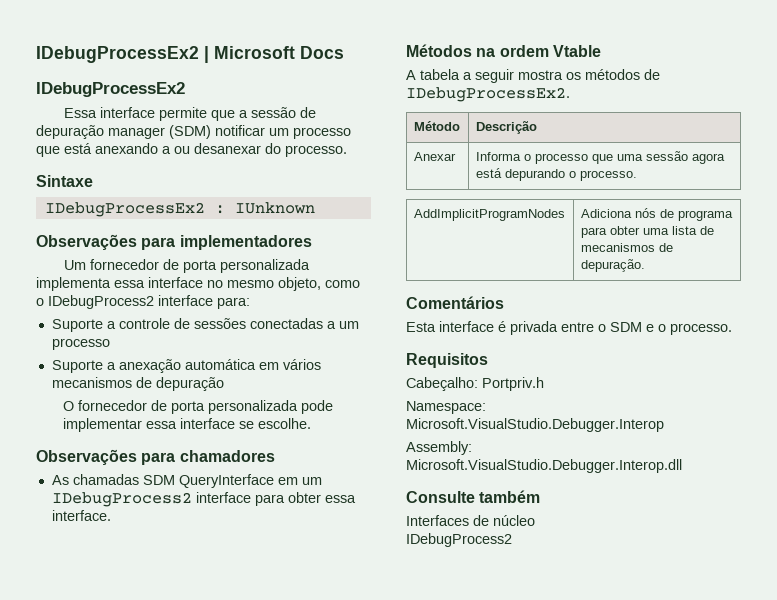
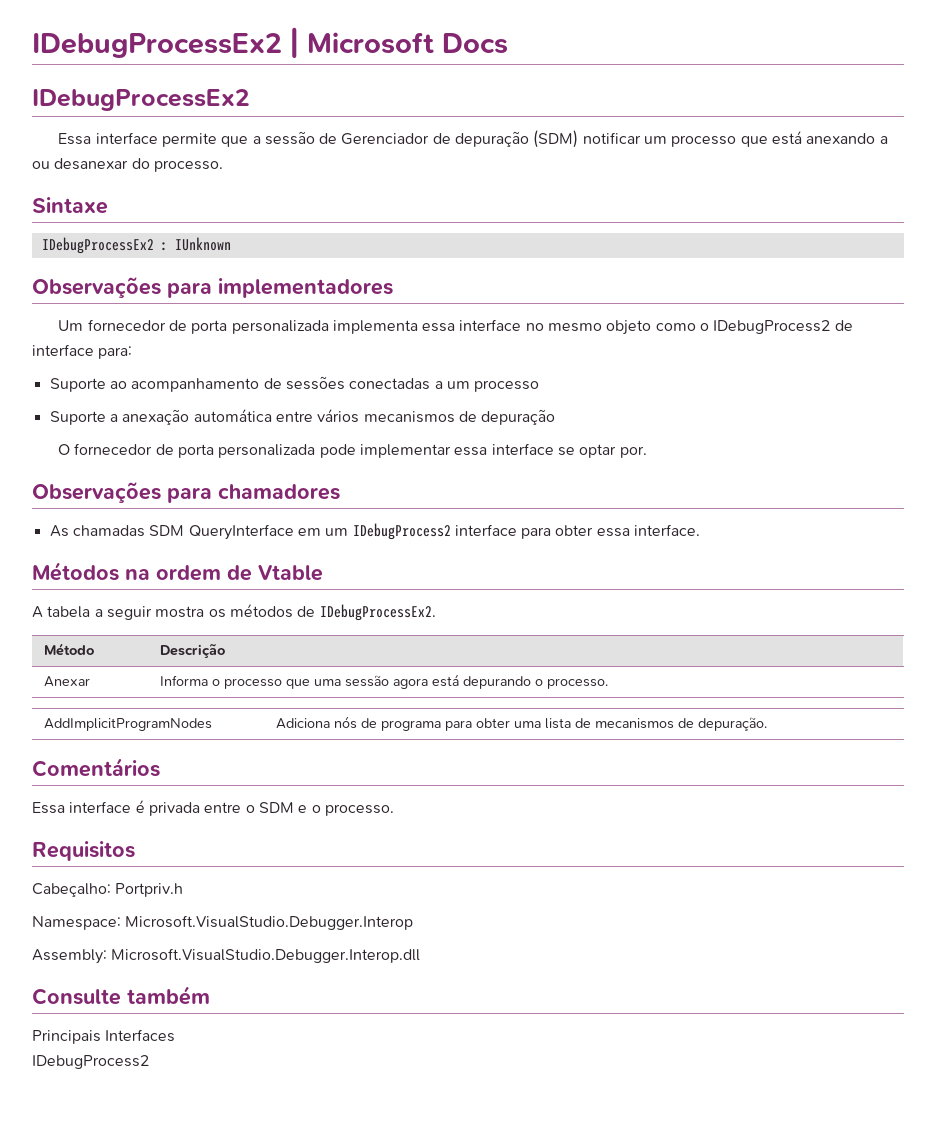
- Essa interface permite que a sessão de depuração manager (SDM) notificar um processo que está anexando a ou desanexar do processo.
+ Essa interface permite que a sessão de Gerenciador de depuração (SDM) notificar um processo que está anexando a ou desanexar do processo.
- Um fornecedor de porta personalizada implementa essa interface no mesmo objeto, como o IDebugProcess2 interface para:
+ Um fornecedor de porta personalizada implementa essa interface no mesmo objeto como o IDebugProcess2 de interface para:
- Suporte a controle de sessões conectadas a um processo
+ Suporte ao acompanhamento de sessões conectadas a um processo
- Suporte a anexação automática em vários mecanismos de depuração
+ Suporte a anexação automática entre vários mecanismos de depuração
- O fornecedor de porta personalizada pode implementar essa interface se escolhe.
+ O fornecedor de porta personalizada pode implementar essa interface se optar por.
- Métodos na ordem Vtable
+ Métodos na ordem de Vtable
- Esta interface é privada entre o SDM e o processo.
+ Essa interface é privada entre o SDM e o processo.
- Interfaces de núcleo
+ Principais Interfaces

